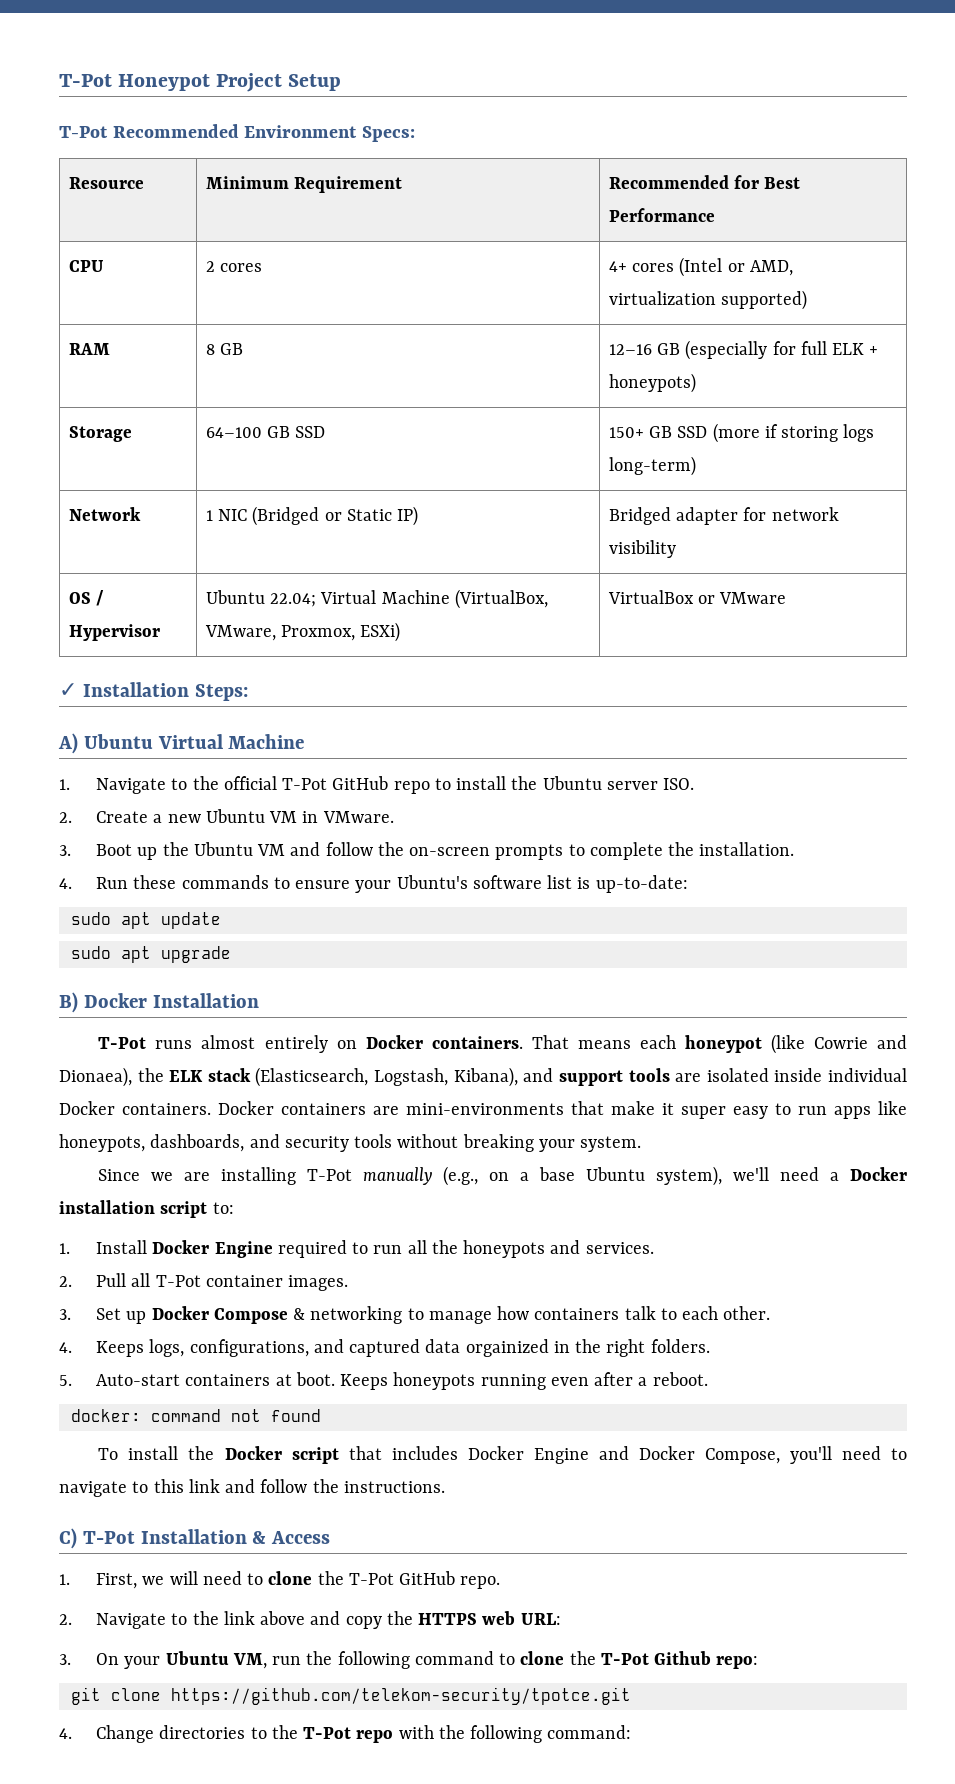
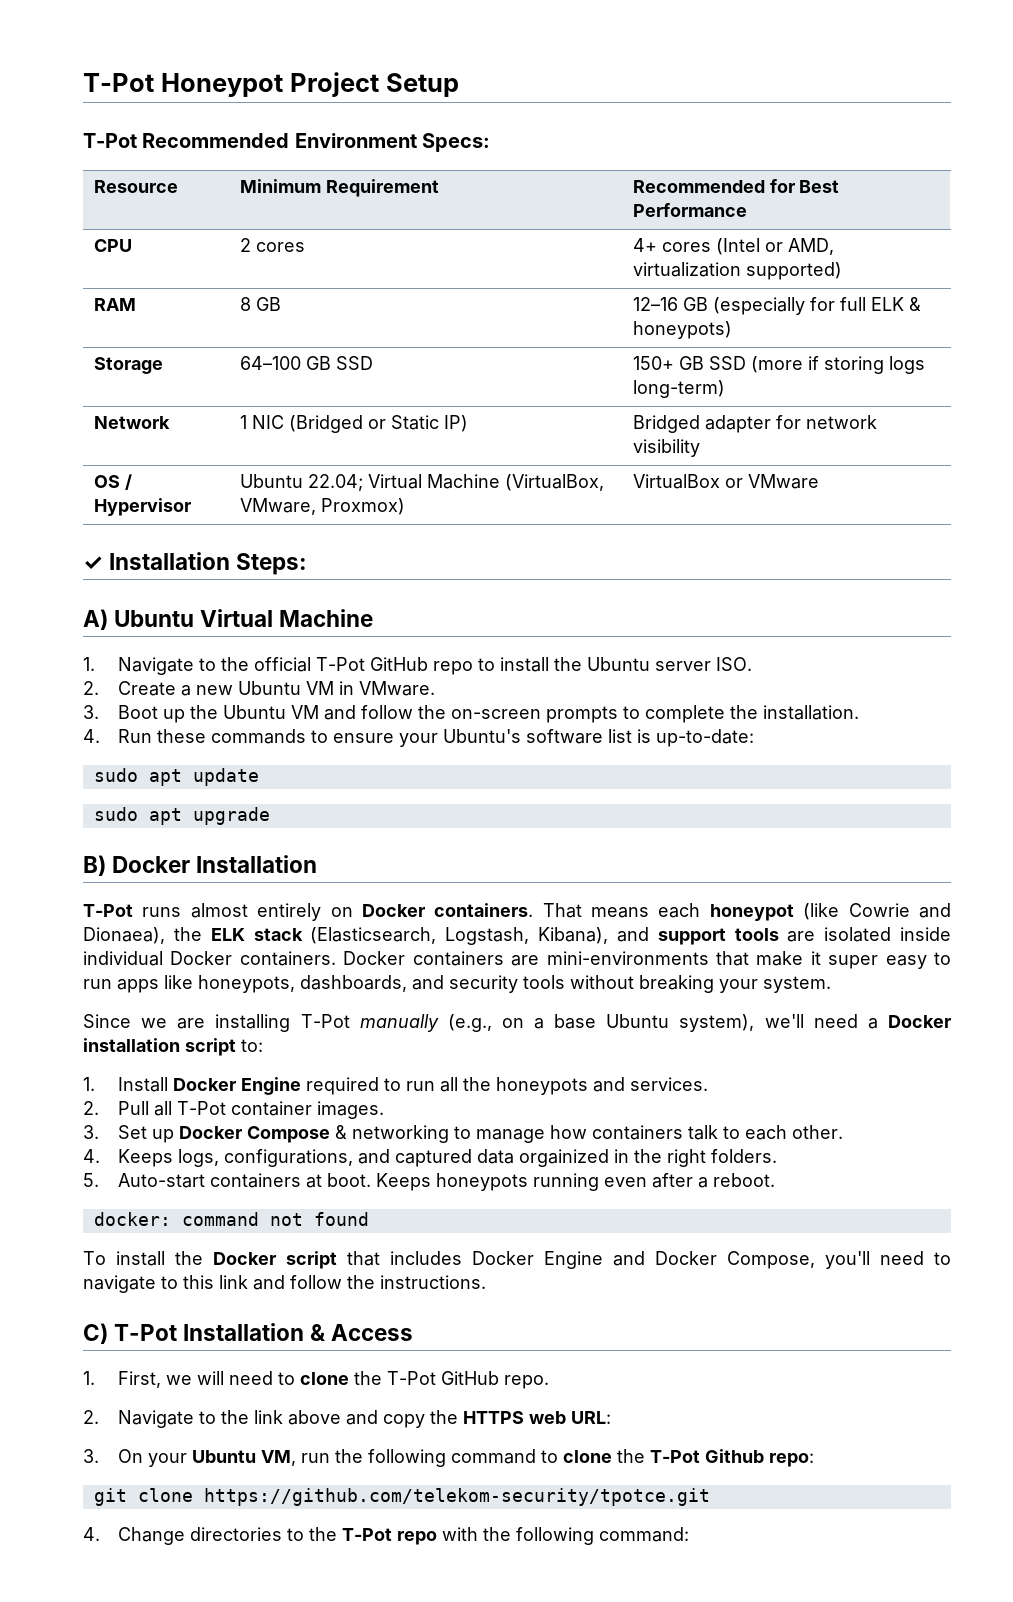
- RAM | 8 GB | 12–16 GB (especially for full ELK + honeypots)
+ RAM | 8 GB | 12–16 GB (especially for full ELK & honeypots)
- OS / Hypervisor | Ubuntu 22.04; Virtual Machine (VirtualBox, VMware, Proxmox, ESXi) | VirtualBox or VMware
+ OS / Hypervisor | Ubuntu 22.04; Virtual Machine (VirtualBox, VMware, Proxmox) | VirtualBox or VMware

